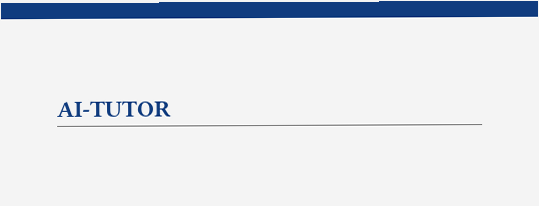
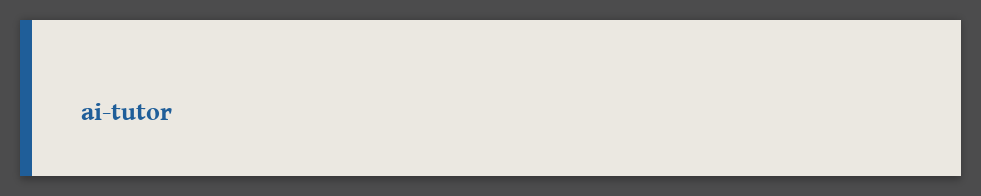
- AI-TUTOR
+ ai-tutor

